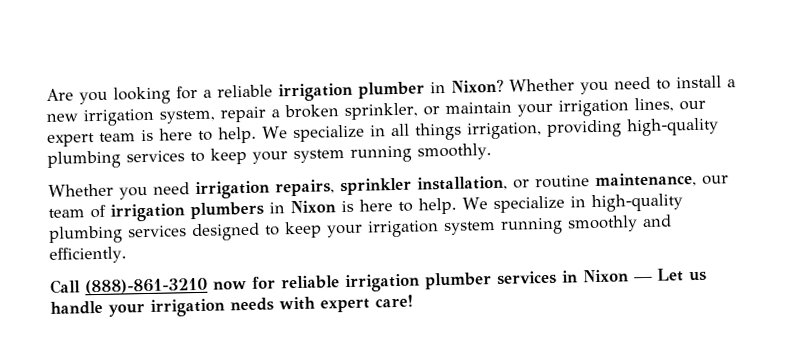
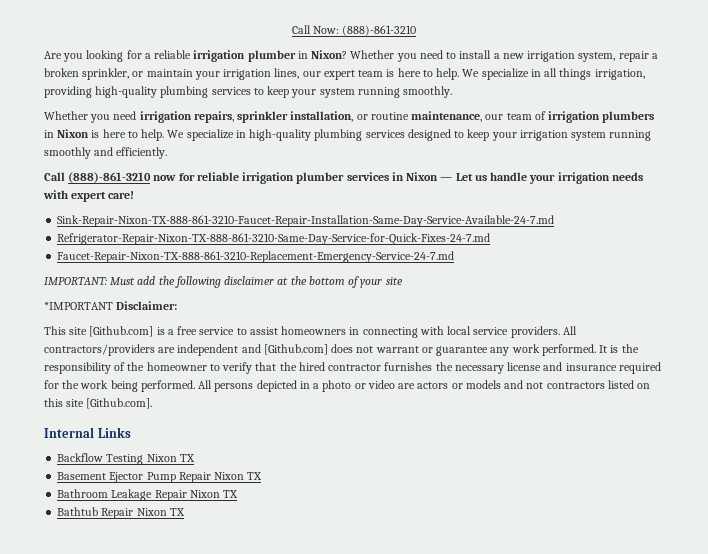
+ Call Now: (888)-861-3210
+ Sink-Repair-Nixon-TX-888-861-3210-Faucet-Repair-Installation-Same-Day-Service-Available-24-7.md
+ Refrigerator-Repair-Nixon-TX-888-861-3210-Same-Day-Service-for-Quick-Fixes-24-7.md
+ Faucet-Repair-Nixon-TX-888-861-3210-Replacement-Emergency-Service-24-7.md
+ IMPORTANT: Must add the following disclaimer at the bottom of your site
+ *IMPORTANT Disclaimer:
+ This site [Github.com] is a free service to assist homeowners in connecting with local service providers. All contractors/providers are independent and [Github.com] does not warrant or guarantee any work performed. It is the responsibility of the homeowner to verify that the hired contractor furnishes the necessary license and insurance required for the work being performed. All persons depicted in a photo or video are actors or models and not contractors listed on this site [Github.com].
+ Internal Links
+ Backflow Testing Nixon TX
+ Basement Ejector Pump Repair Nixon TX
+ Bathroom Leakage Repair Nixon TX
+ Bathtub Repair Nixon TX

